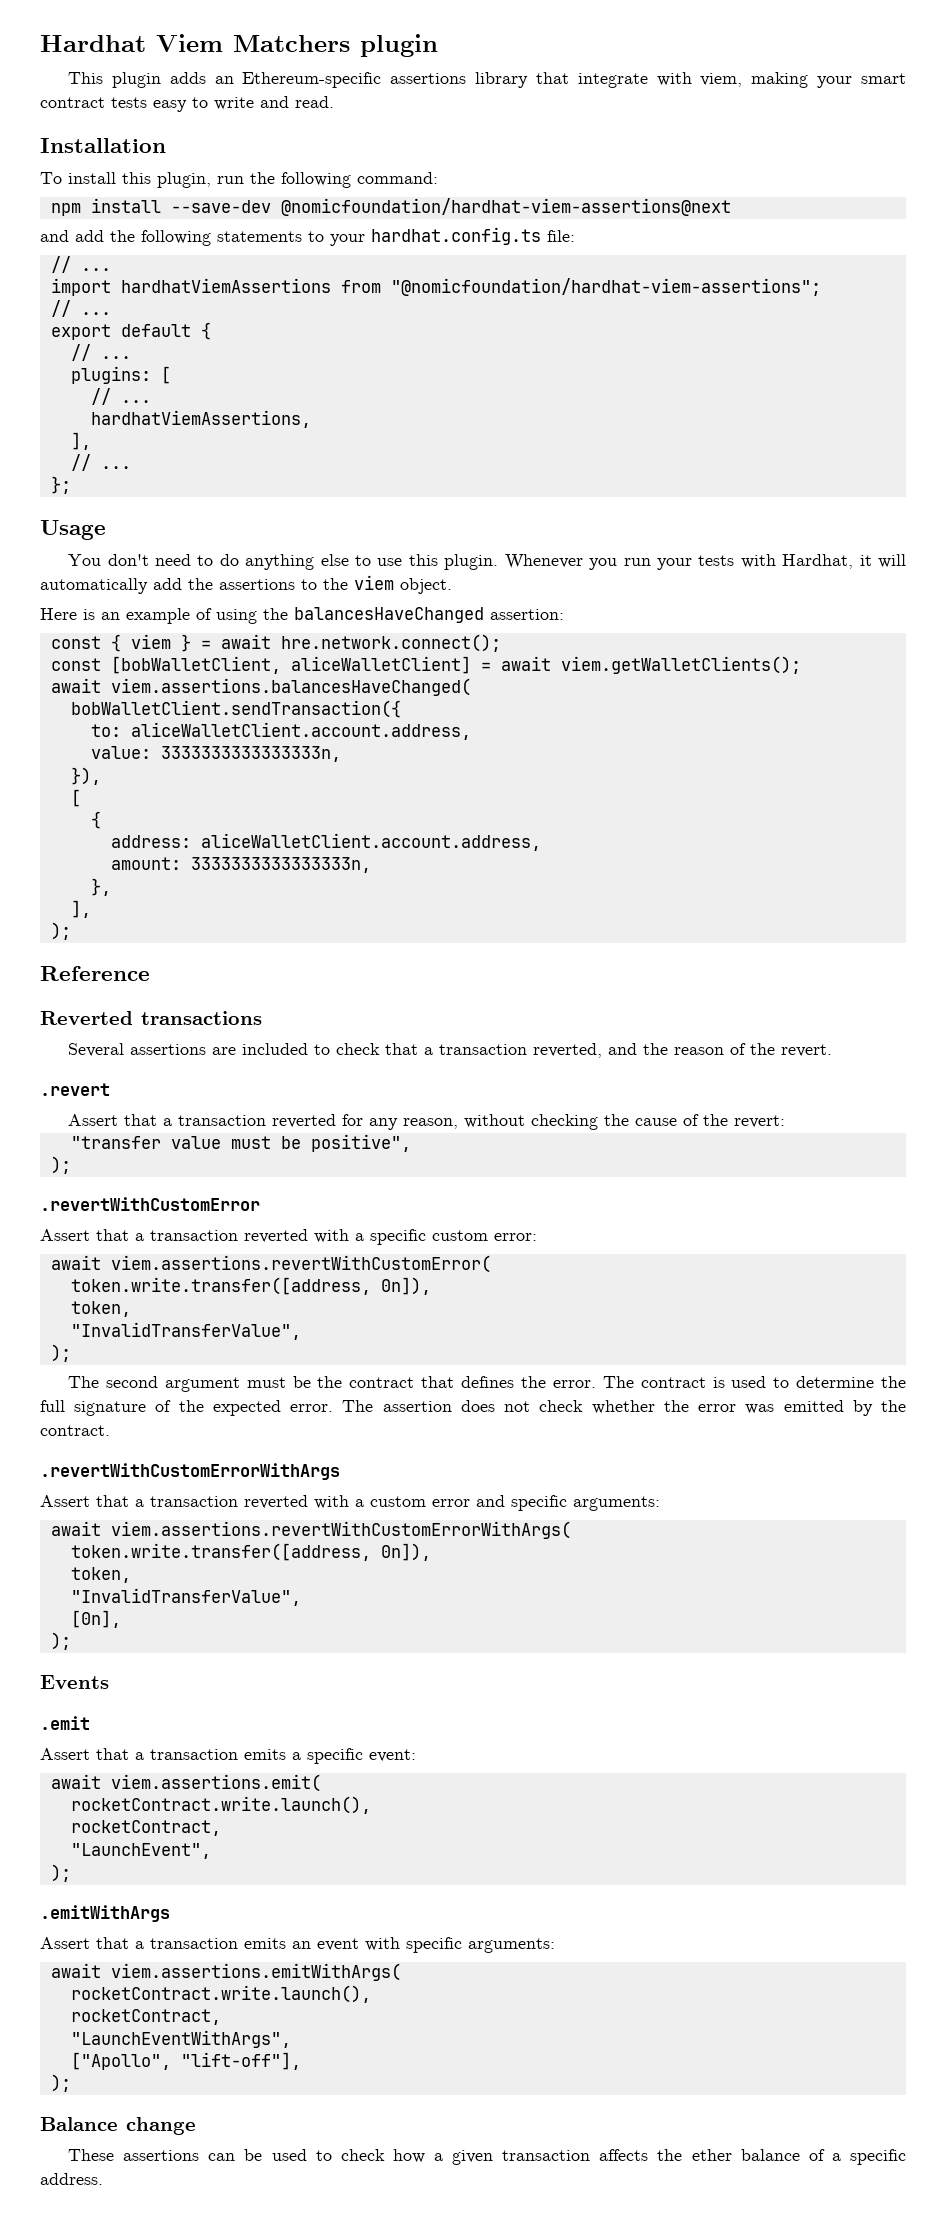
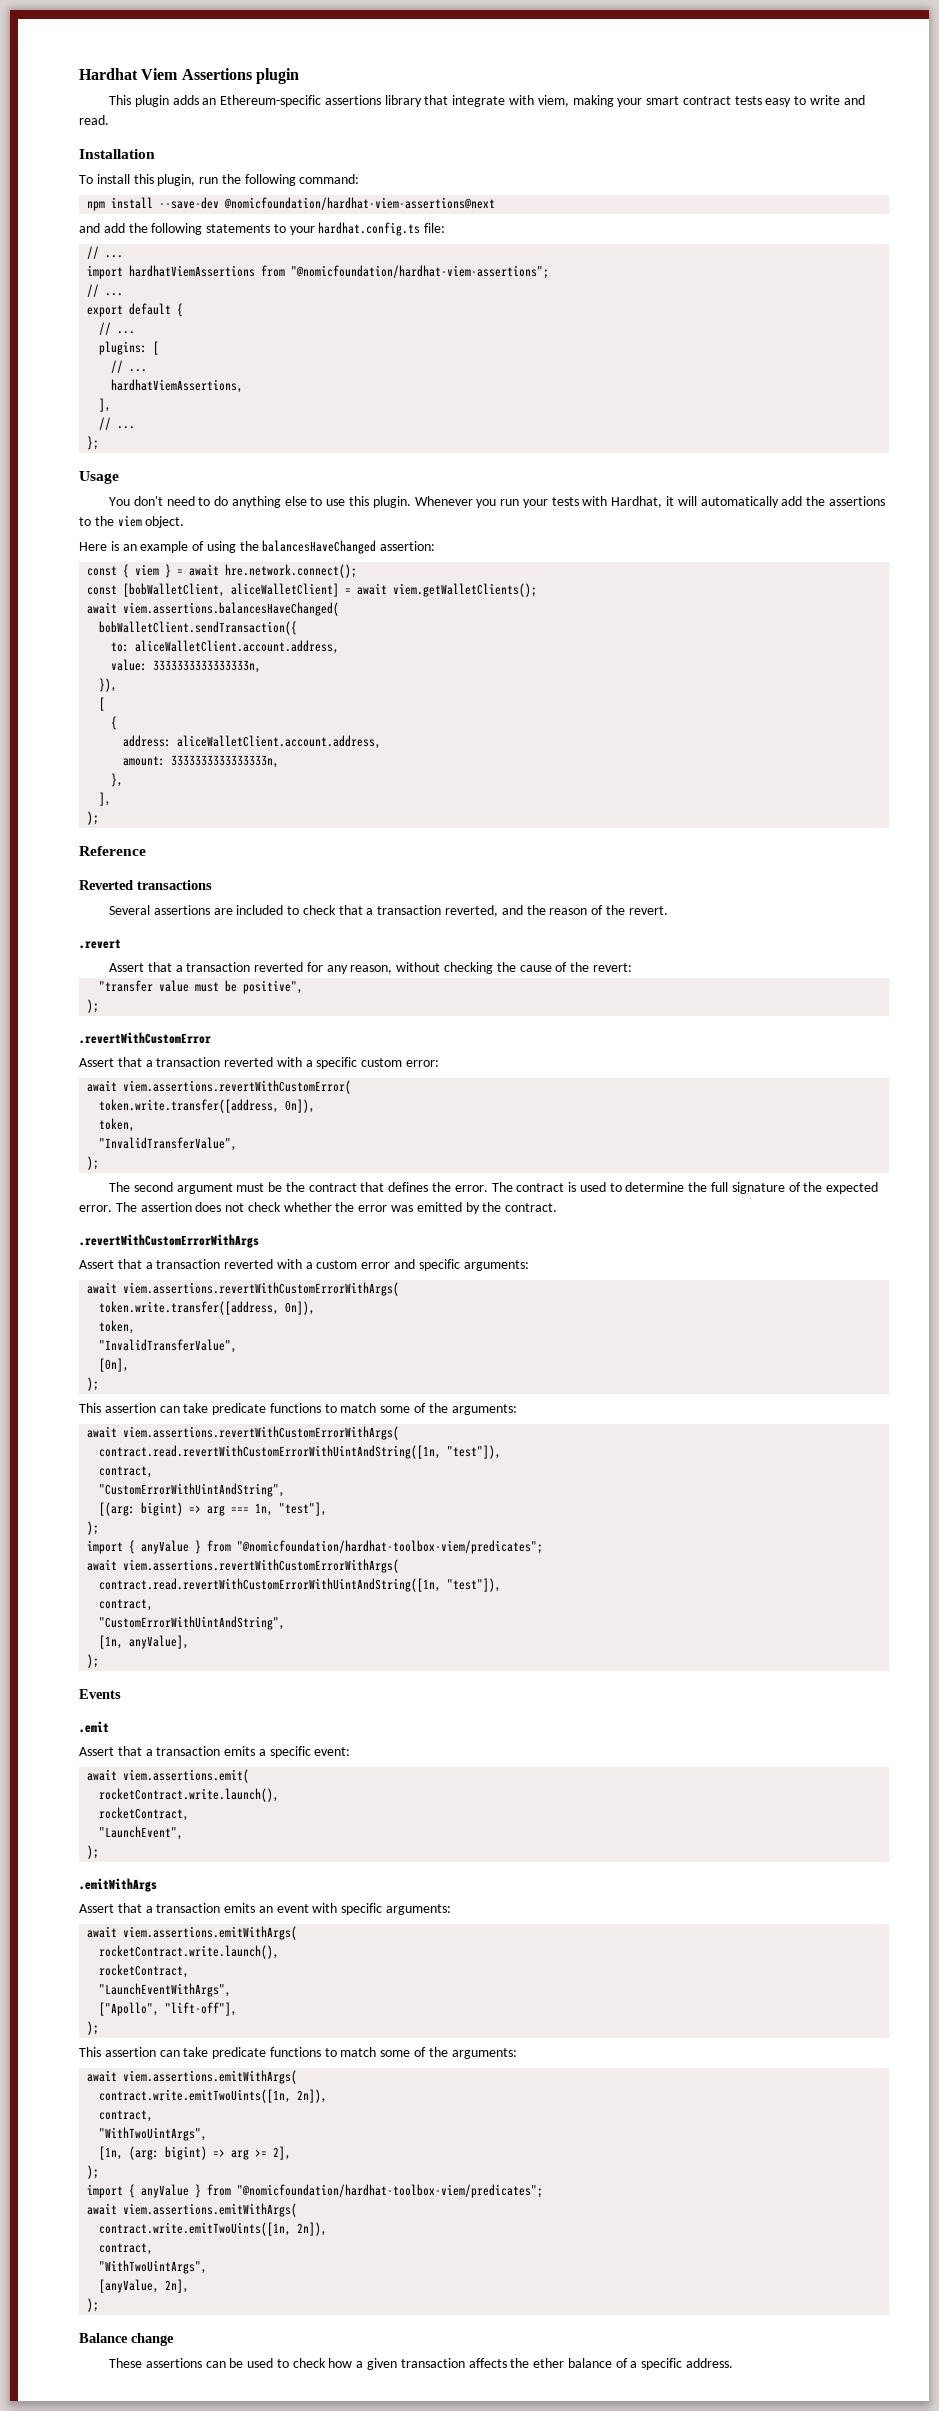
- Hardhat Viem Matchers plugin
+ Hardhat Viem Assertions plugin
  [0n],
+ );
+ This assertion can take predicate functions to match some of the arguments:
+ await viem.assertions.revertWithCustomErrorWithArgs(
+ contract.read.revertWithCustomErrorWithUintAndString([1n, "test"]),
+ contract,
+ "CustomErrorWithUintAndString",
+ [(arg: bigint) => arg === 1n, "test"],
+ );
+ import { anyValue } from "@nomicfoundation/hardhat-toolbox-viem/predicates";
+ await viem.assertions.revertWithCustomErrorWithArgs(
+ contract.read.revertWithCustomErrorWithUintAndString([1n, "test"]),
+ contract,
+ "CustomErrorWithUintAndString",
+ [1n, anyValue],
  ["Apollo", "lift-off"],
+ );
+ This assertion can take predicate functions to match some of the arguments:
+ await viem.assertions.emitWithArgs(
+ contract.write.emitTwoUints([1n, 2n]),
+ contract,
+ "WithTwoUintArgs",
+ [1n, (arg: bigint) => arg >= 2],
+ );
+ import { anyValue } from "@nomicfoundation/hardhat-toolbox-viem/predicates";
+ await viem.assertions.emitWithArgs(
+ contract.write.emitTwoUints([1n, 2n]),
+ contract,
+ "WithTwoUintArgs",
+ [anyValue, 2n],

